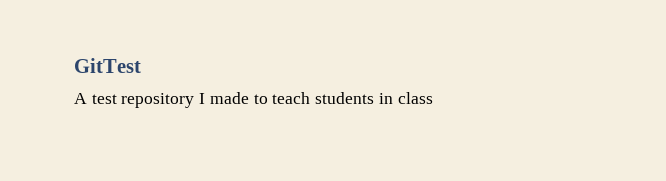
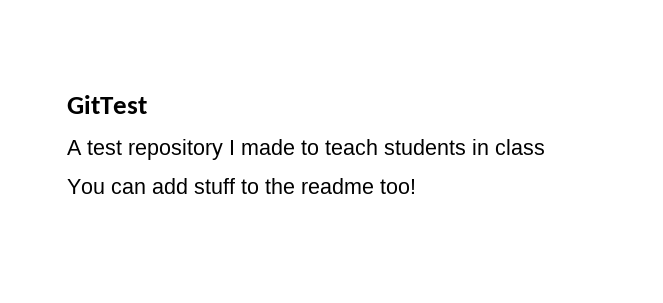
+ You can add stuff to the readme too!

